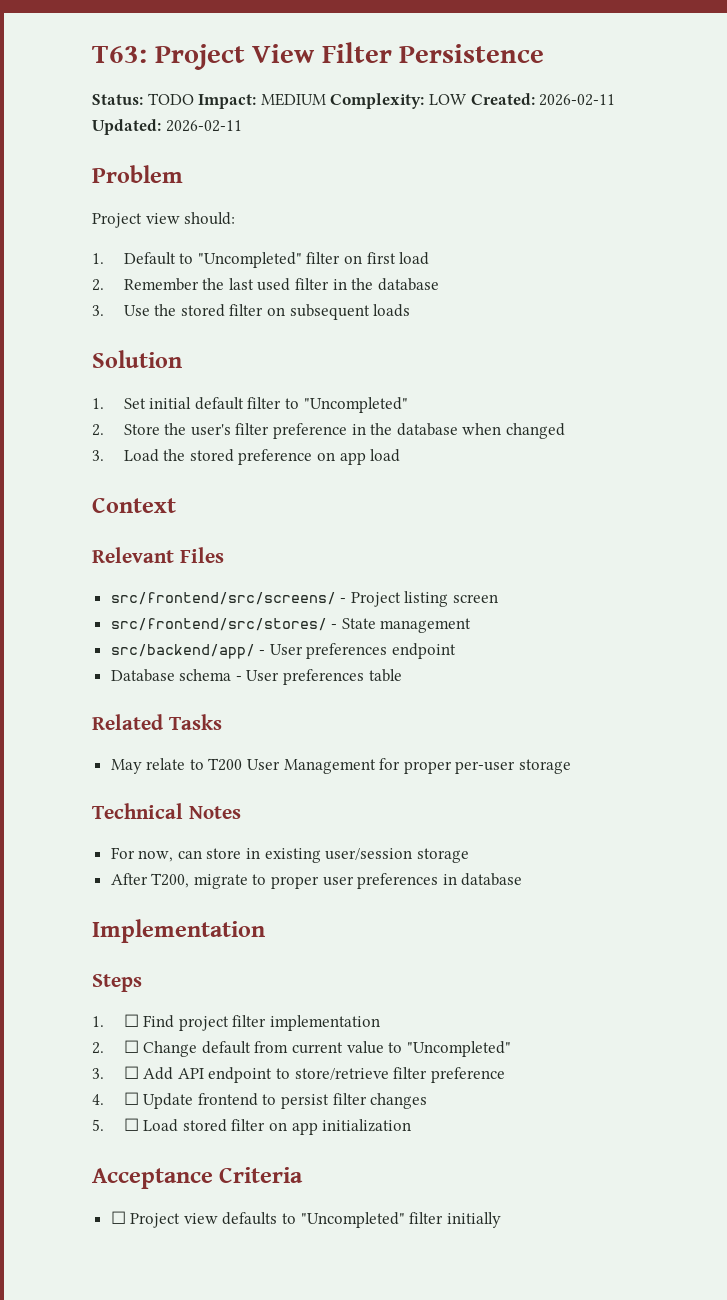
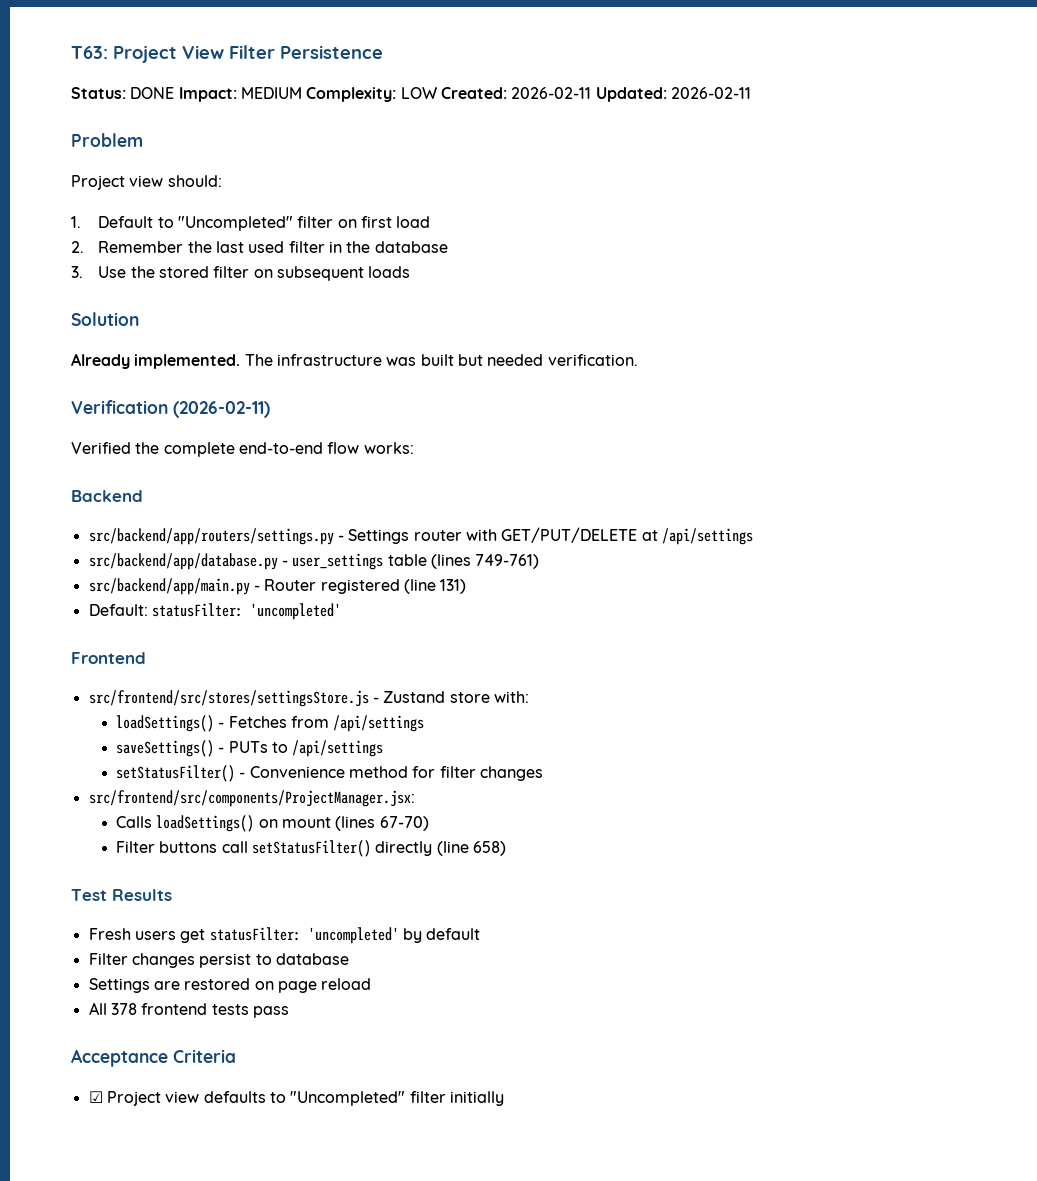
- Status: TODO Impact: MEDIUM Complexity: LOW Created: 2026-02-11 Updated: 2026-02-11
+ Status: DONE Impact: MEDIUM Complexity: LOW Created: 2026-02-11 Updated: 2026-02-11
- 1. Set initial default filter to "Uncompleted"
- 2. Store the user's filter preference in the database when changed
- 3. Load the stored preference on app load
- Context
- Relevant Files
- src/frontend/src/screens/ - Project listing screen
- src/frontend/src/stores/ - State management
- src/backend/app/ - User preferences endpoint
- Database schema - User preferences table
- Related Tasks
- May relate to T200 User Management for proper per-user storage
- Technical Notes
- For now, can store in existing user/session storage
- After T200, migrate to proper user preferences in database
- Implementation
- Steps
- 1. ☐ Find project filter implementation
- 2. ☐ Change default from current value to "Uncompleted"
- 3. ☐ Add API endpoint to store/retrieve filter preference
- 4. ☐ Update frontend to persist filter changes
- 5. ☐ Load stored filter on app initialization
+ Already implemented. The infrastructure was built but needed verification.
+ Verification (2026-02-11)
+ Verified the complete end-to-end flow works:
+ Backend
+ src/backend/app/routers/settings.py - Settings router with GET/PUT/DELETE at /api/settings
+ src/backend/app/database.py - user_settings table (lines 749-761)
+ src/backend/app/main.py - Router registered (line 131)
+ Default: statusFilter: 'uncompleted'
+ Frontend
+ src/frontend/src/stores/settingsStore.js - Zustand store with:
+ loadSettings() - Fetches from /api/settings
+ saveSettings() - PUTs to /api/settings
+ setStatusFilter() - Convenience method for filter changes
+ src/frontend/src/components/ProjectManager.jsx:
+ Calls loadSettings() on mount (lines 67-70)
+ Filter buttons call setStatusFilter() directly (line 658)
+ Test Results
+ Fresh users get statusFilter: 'uncompleted' by default
+ Filter changes persist to database
+ Settings are restored on page reload
+ All 378 frontend tests pass
- ☐ Project view defaults to "Uncompleted" filter initially
+ ☑ Project view defaults to "Uncompleted" filter initially

